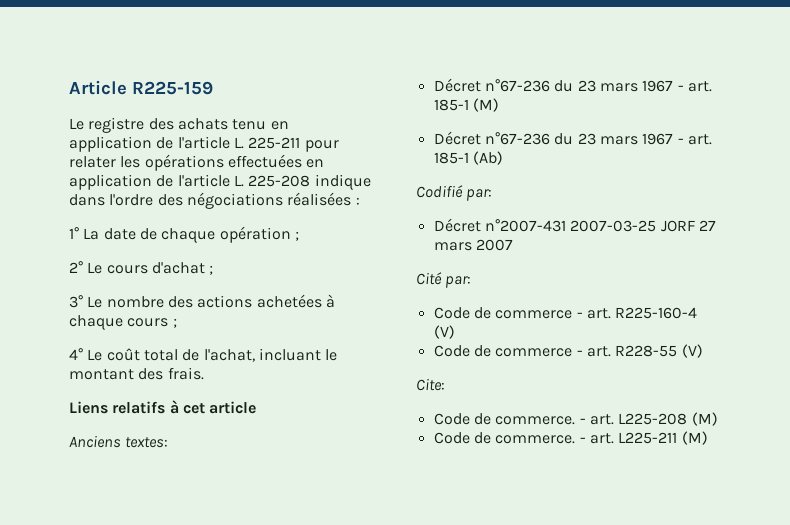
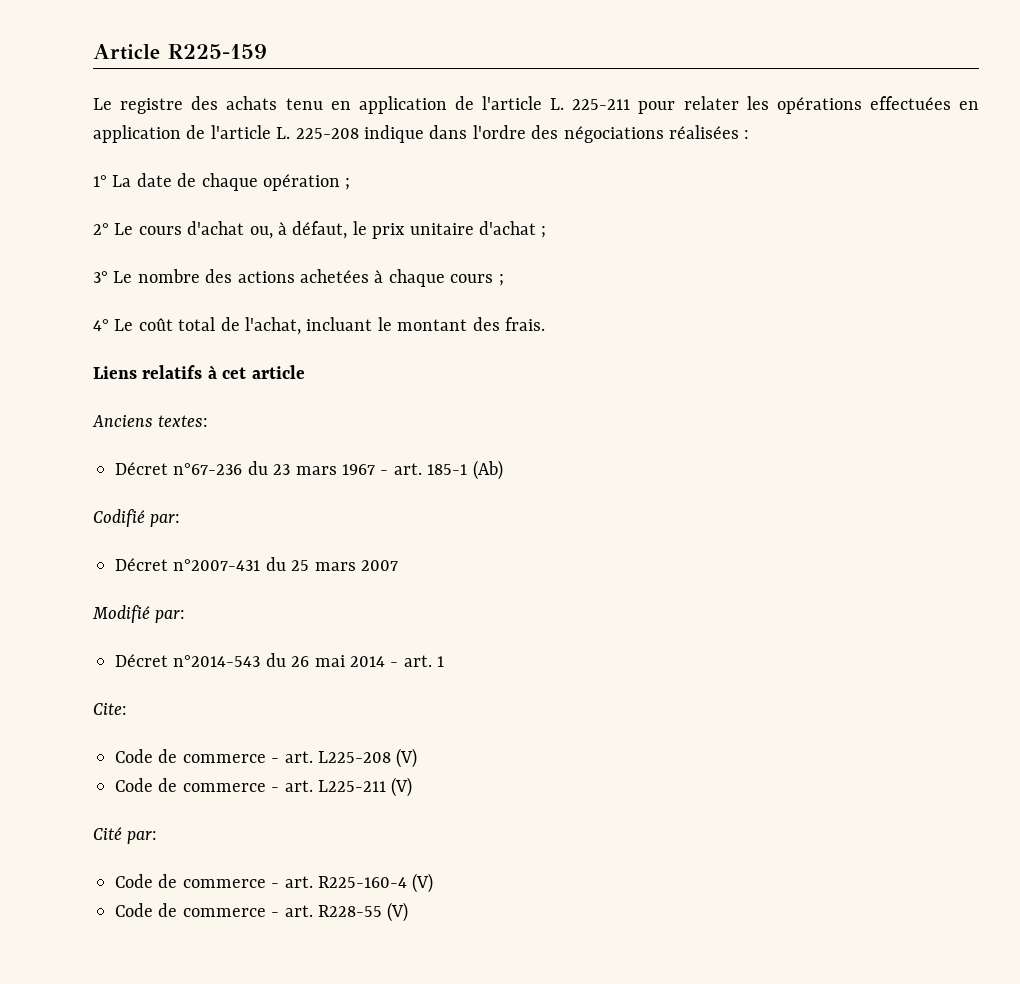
- 2° Le cours d'achat ;
+ 2° Le cours d'achat ou, à défaut, le prix unitaire d'achat ;
- Décret n°67-236 du 23 mars 1967 - art. 185-1 (M)
- Décret n°2007-431 2007-03-25 JORF 27 mars 2007
+ Décret n°2007-431 du 25 mars 2007
+ Modifié par:
+ Décret n°2014-543 du 26 mai 2014 - art. 1
+ Cite:
+ Code de commerce - art. L225-208 (V)
+ Code de commerce - art. L225-211 (V)
- Cite:
- Code de commerce. - art. L225-208 (M)
- Code de commerce. - art. L225-211 (M)

